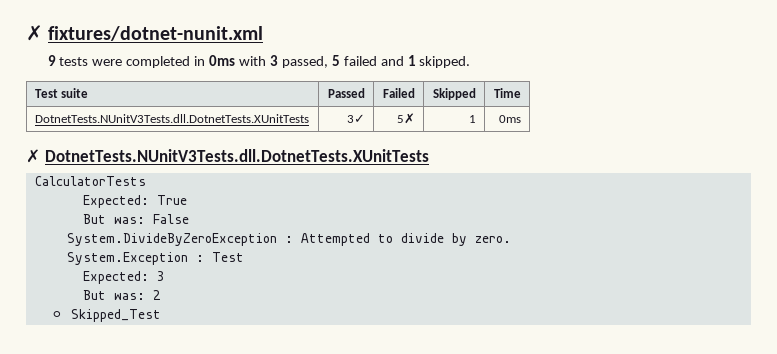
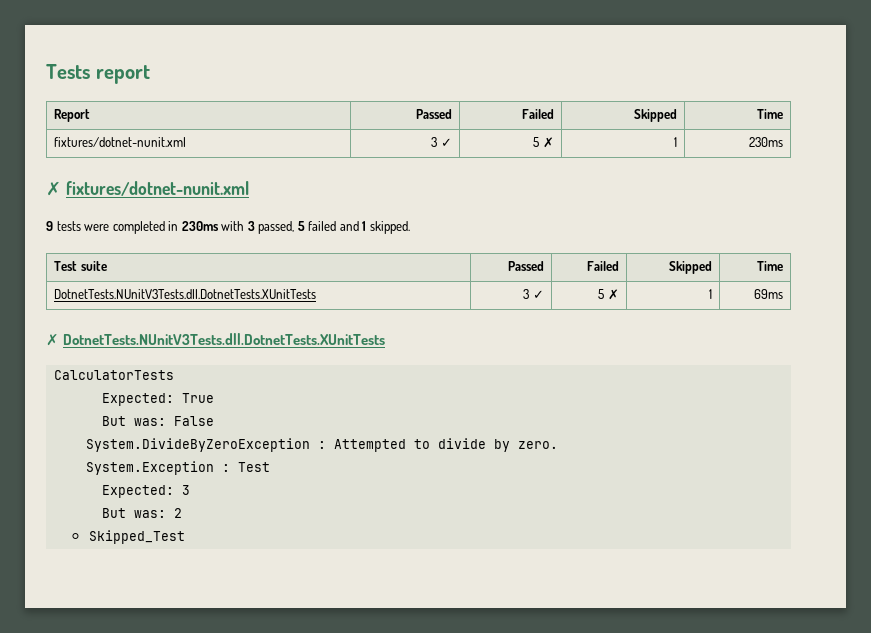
+ Tests report
+ Report | Passed | Failed | Skipped | Time
+ fixtures/dotnet-nunit.xml | 3 ✓ | 5 ✗ | 1 | 230ms
- 9 tests were completed in 0ms with 3 passed, 5 failed and 1 skipped.
+ 9 tests were completed in 230ms with 3 passed, 5 failed and 1 skipped.
- DotnetTests.NUnitV3Tests.dll.DotnetTests.XUnitTests | 3✓ | 5✗ | 1 | 0ms
+ DotnetTests.NUnitV3Tests.dll.DotnetTests.XUnitTests | 3 ✓ | 5 ✗ | 1 | 69ms

